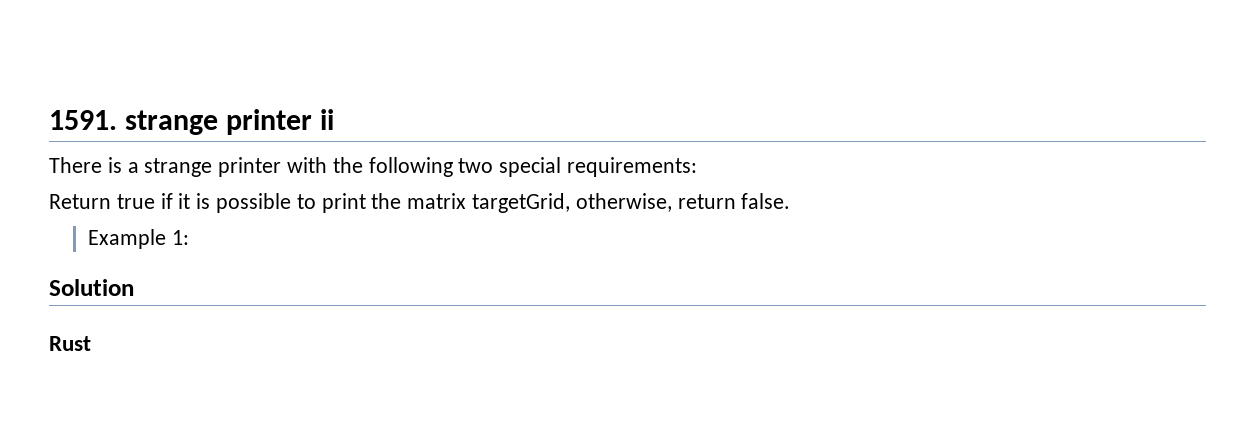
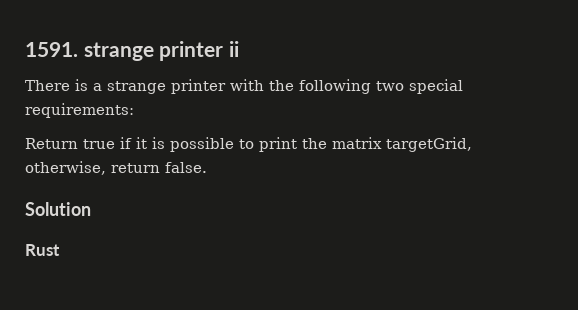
- Example 1:

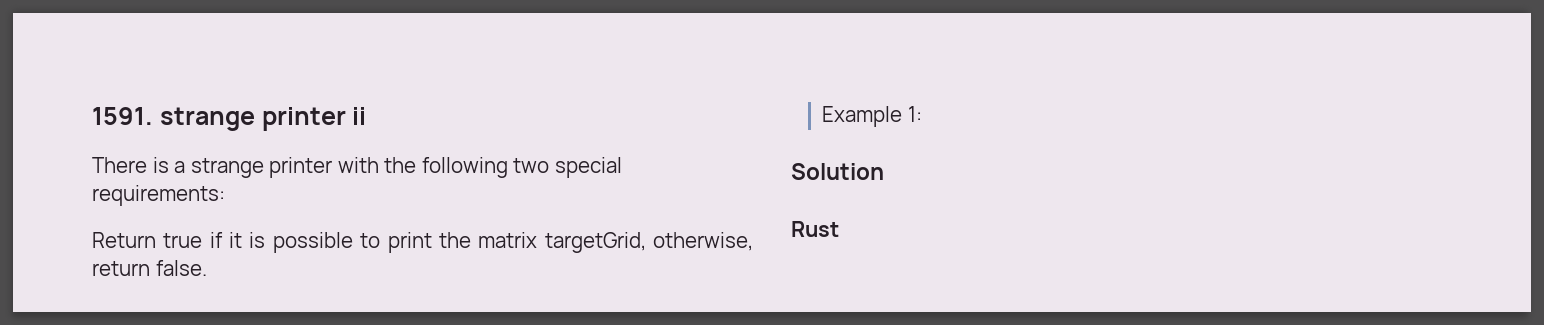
+ Example 1:

